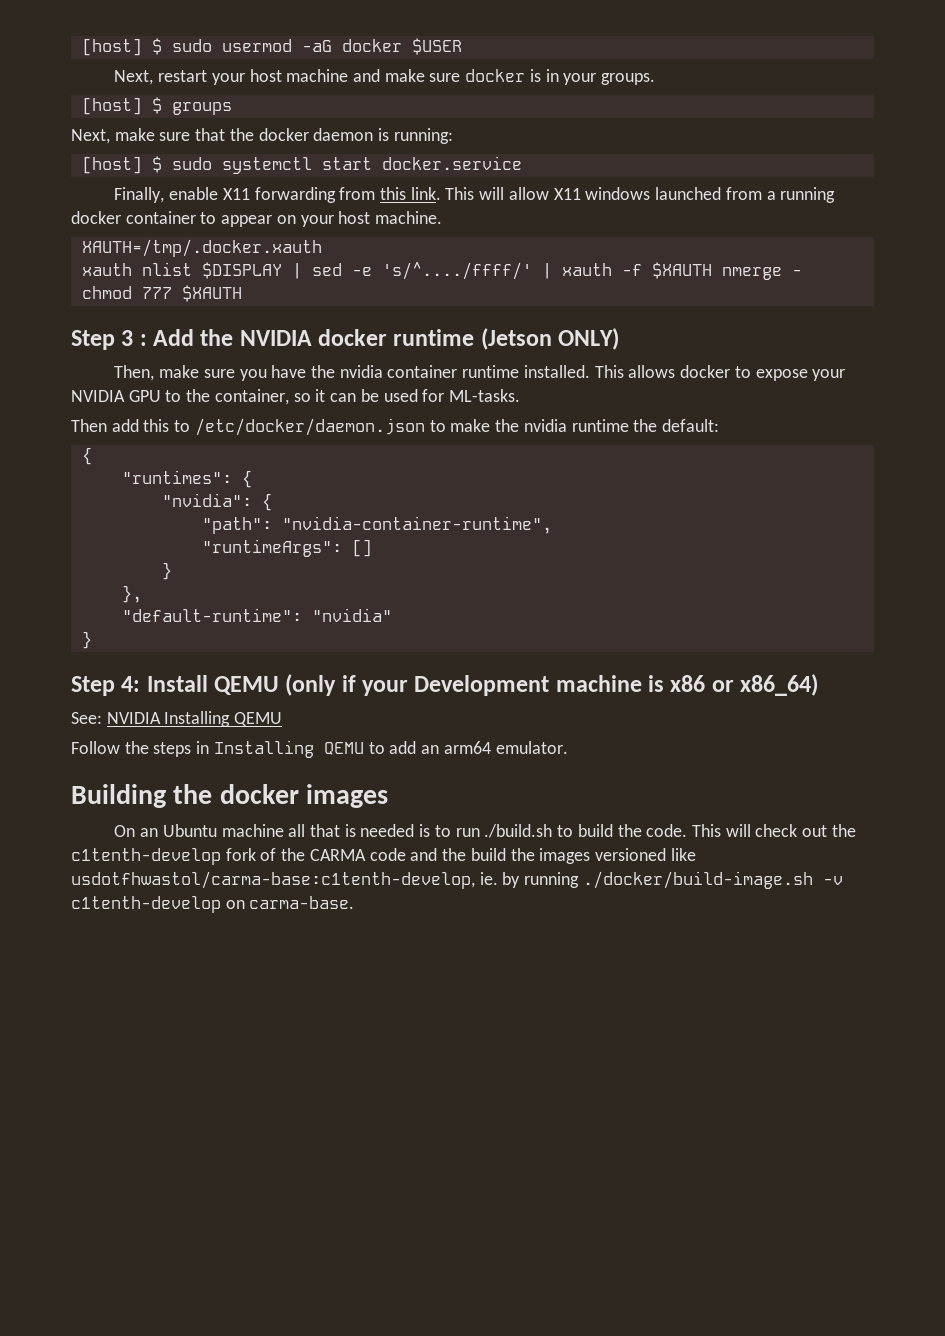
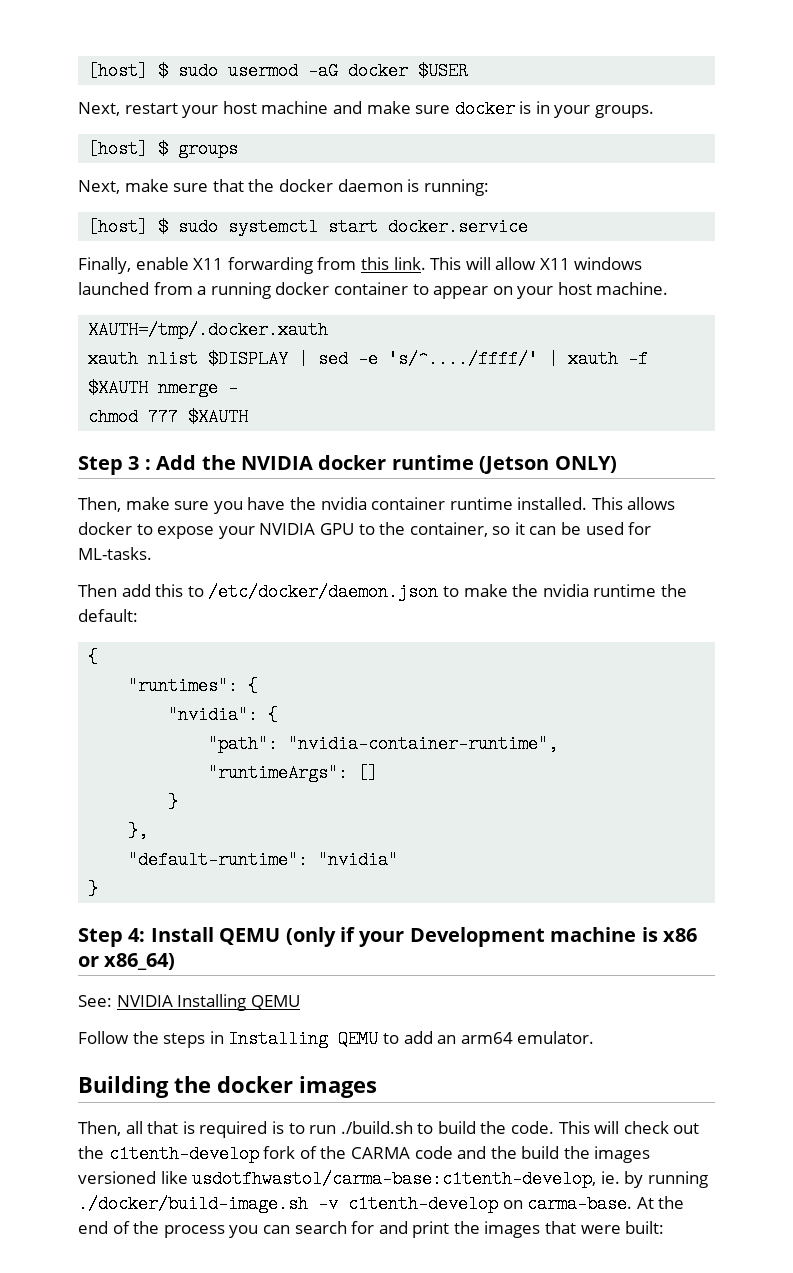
- On an Ubuntu machine all that is needed is to run ./build.sh to build the code.
+ Then, all that is required is to run ./build.sh to build the code.
+ At the end of the process you can search for and print the images that were built:

